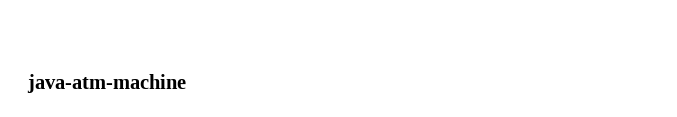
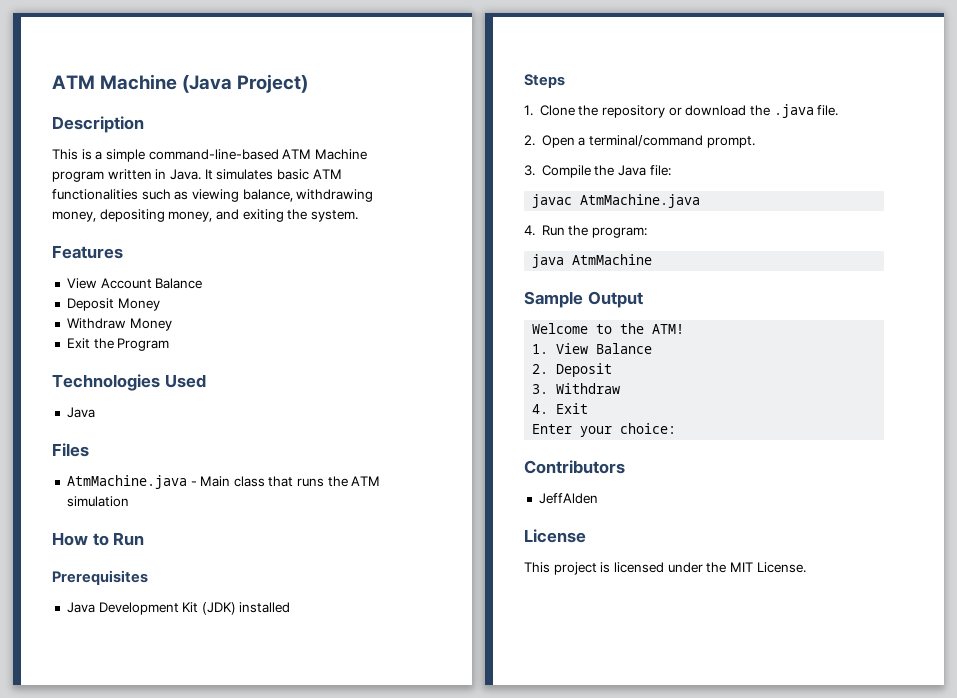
- java-atm-machine
+ ATM Machine (Java Project)
+ Description
+ This is a simple command-line-based ATM Machine program written in Java. It simulates basic ATM functionalities such as viewing balance, withdrawing money, depositing money, and exiting the system.
+ Features
+ View Account Balance
+ Deposit Money
+ Withdraw Money
+ Exit the Program
+ Technologies Used
+ Java
+ Files
+ AtmMachine.java - Main class that runs the ATM simulation
+ How to Run
+ Prerequisites
+ Java Development Kit (JDK) installed
+ Steps
+ 1. Clone the repository or download the .java file.
+ 2. Open a terminal/command prompt.
+ 3. Compile the Java file:
+ javac AtmMachine.java
+ 4. Run the program:
+ java AtmMachine
+ Sample Output
+ Welcome to the ATM!
+ 1. View Balance
+ 2. Deposit
+ 3. Withdraw
+ 4. Exit
+ Enter your choice:
+ Contributors
+ JeffAlden
+ License
+ This project is licensed under the MIT License.

